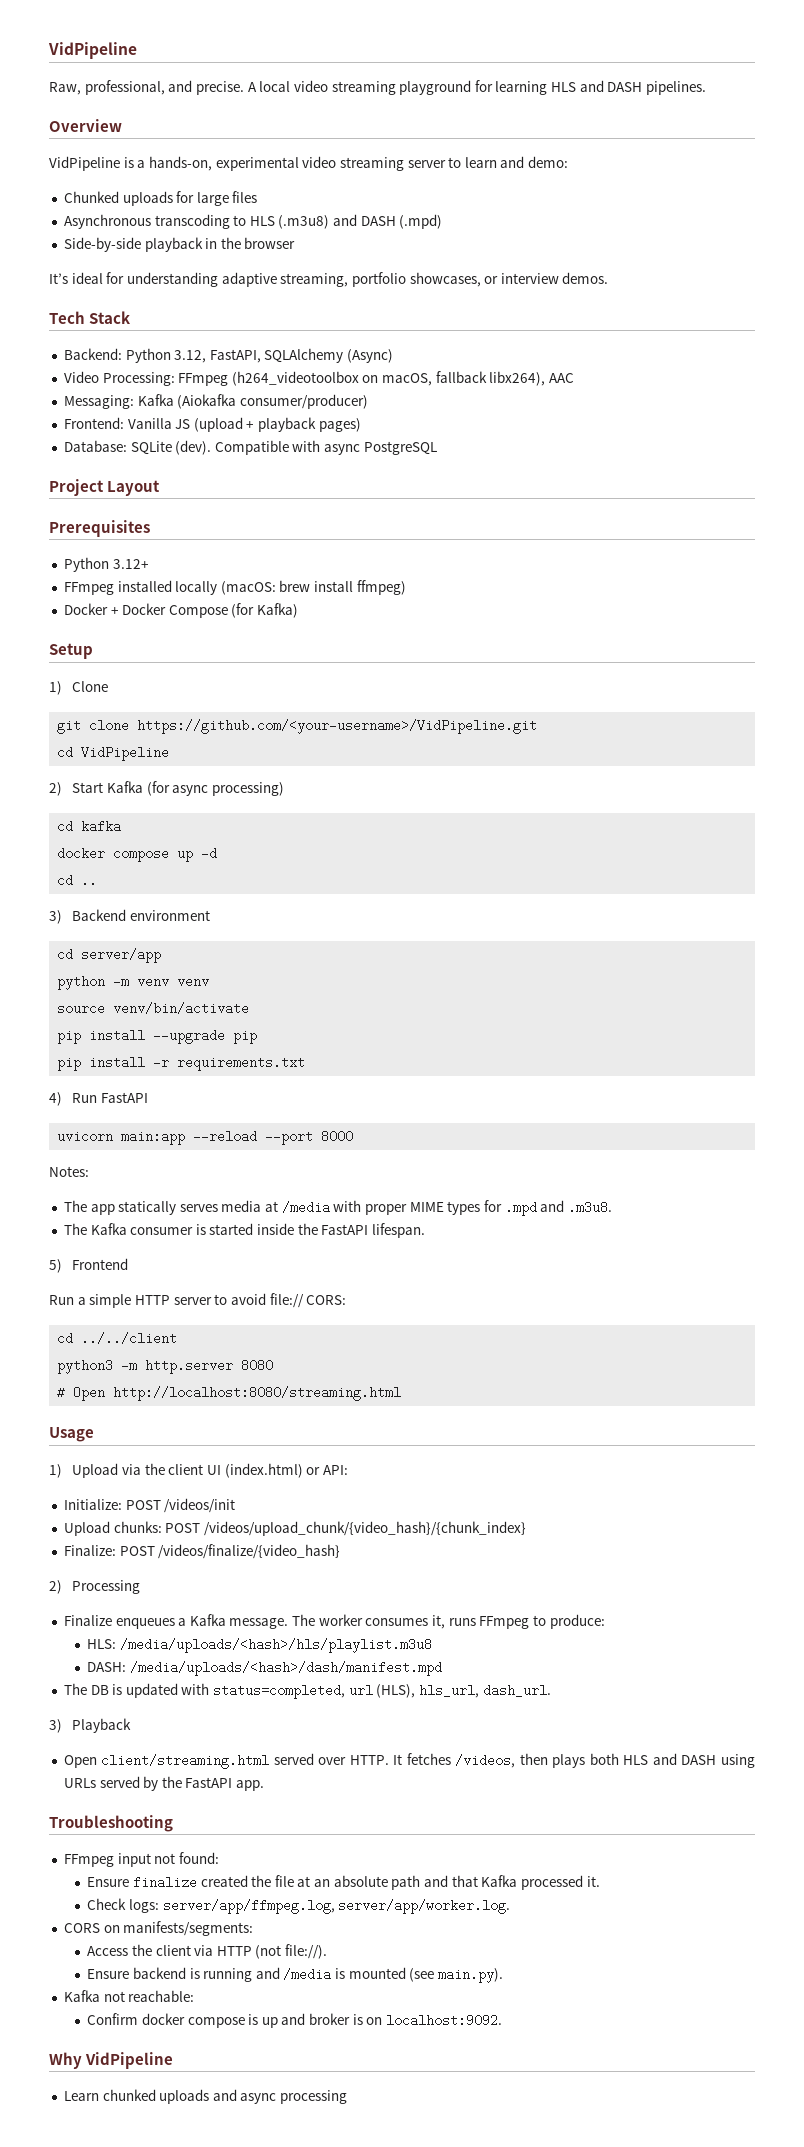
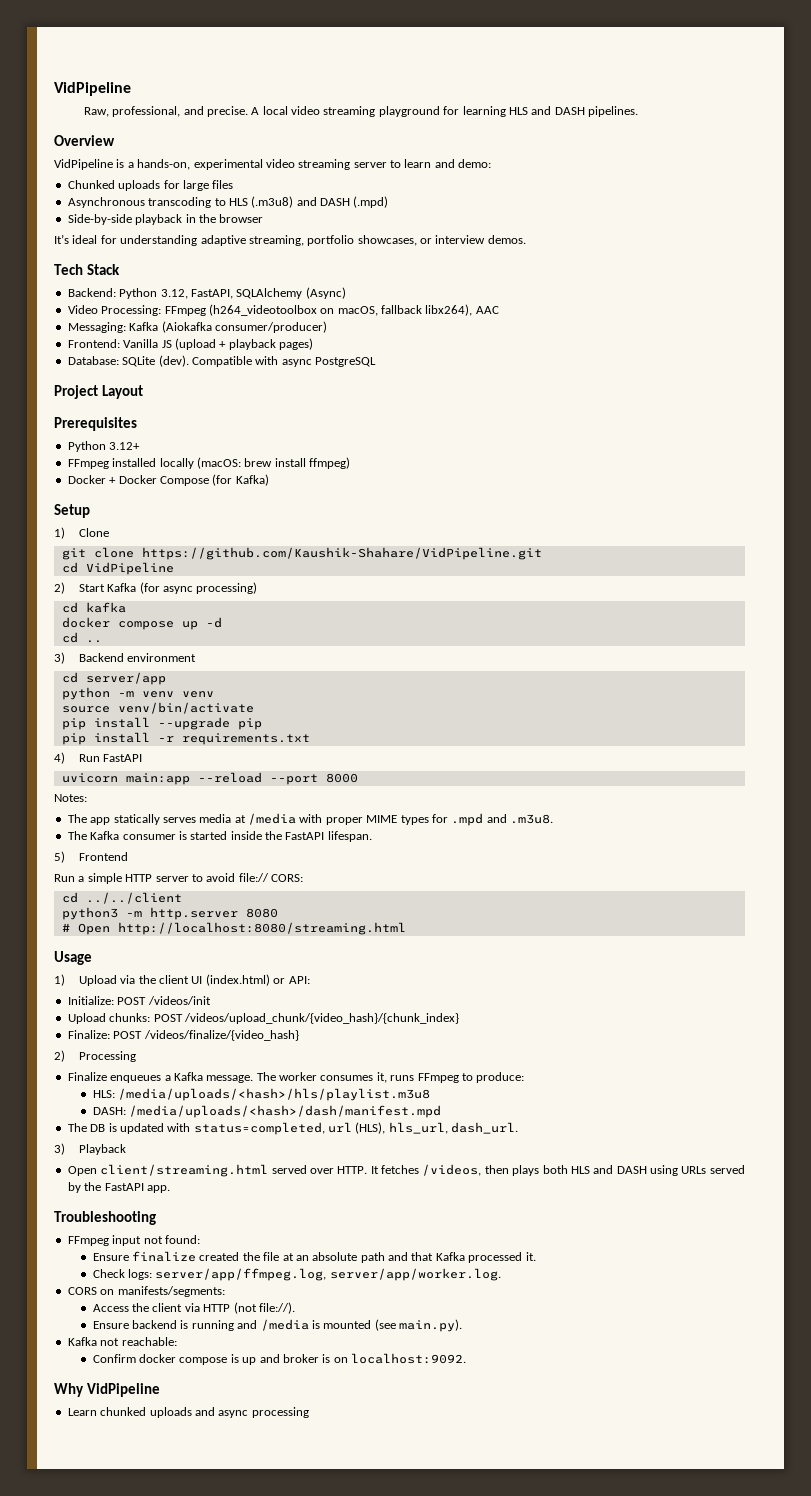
- git clone https://github.com/<your-username>/VidPipeline.git
+ git clone https://github.com/Kaushik-Shahare/VidPipeline.git

